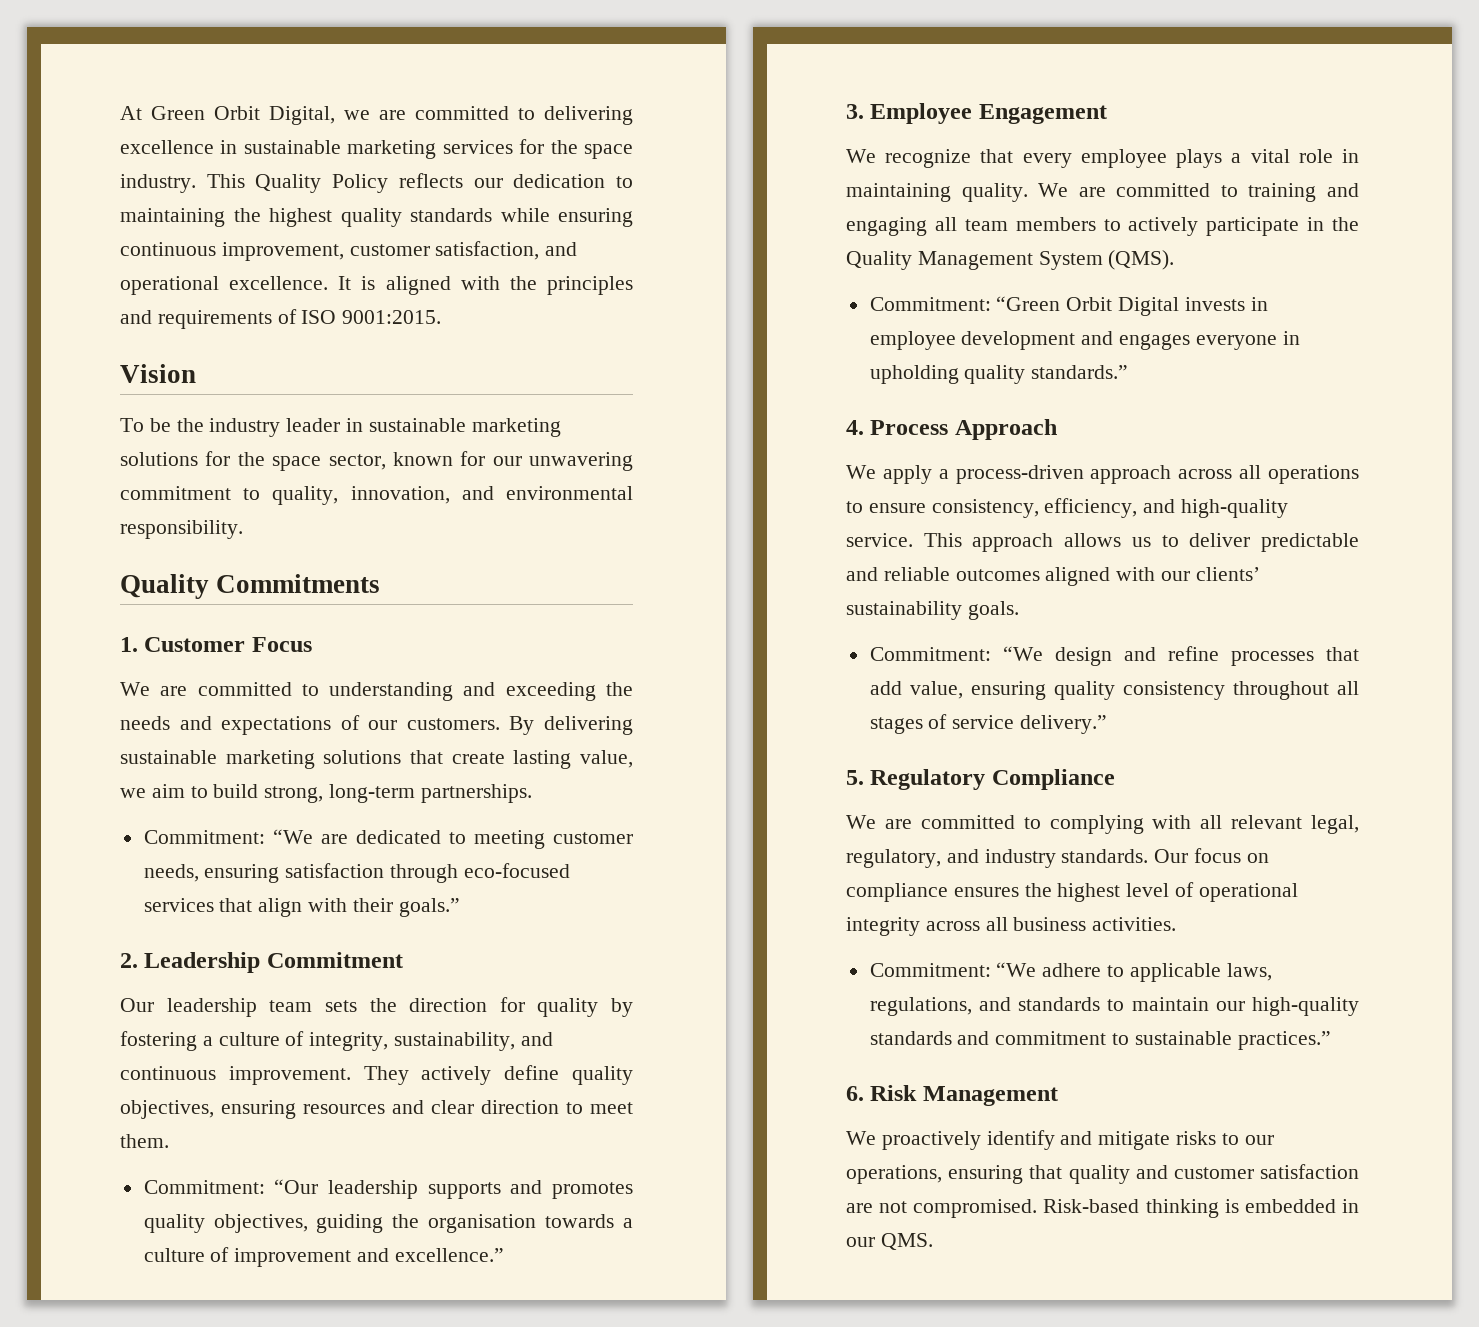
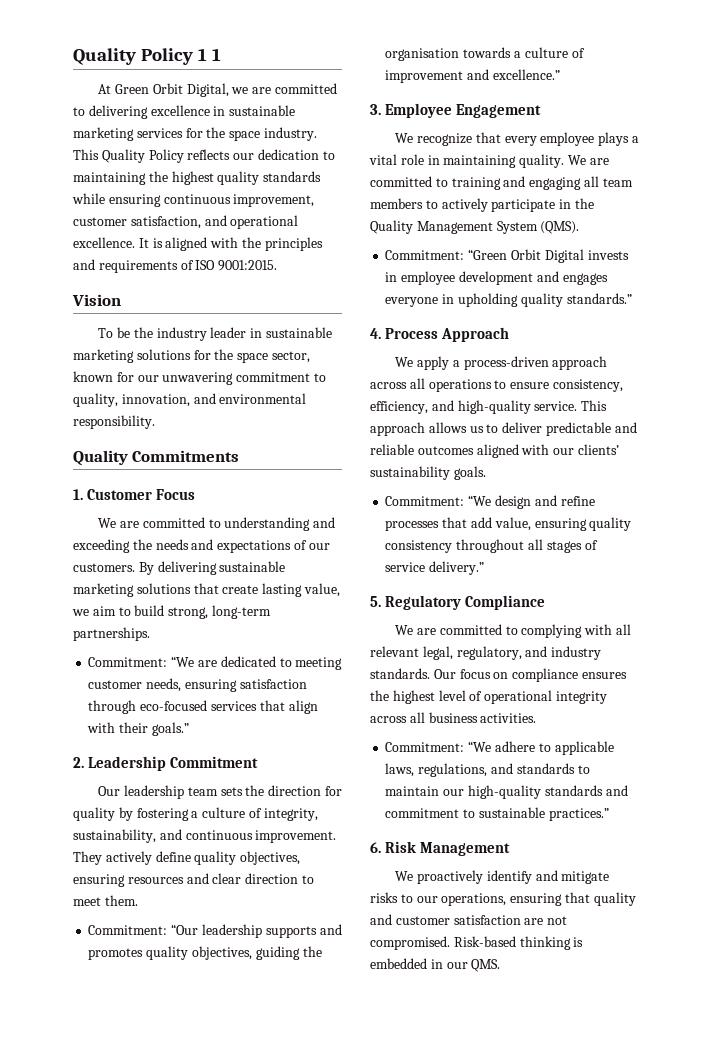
+ Quality Policy 1 1

